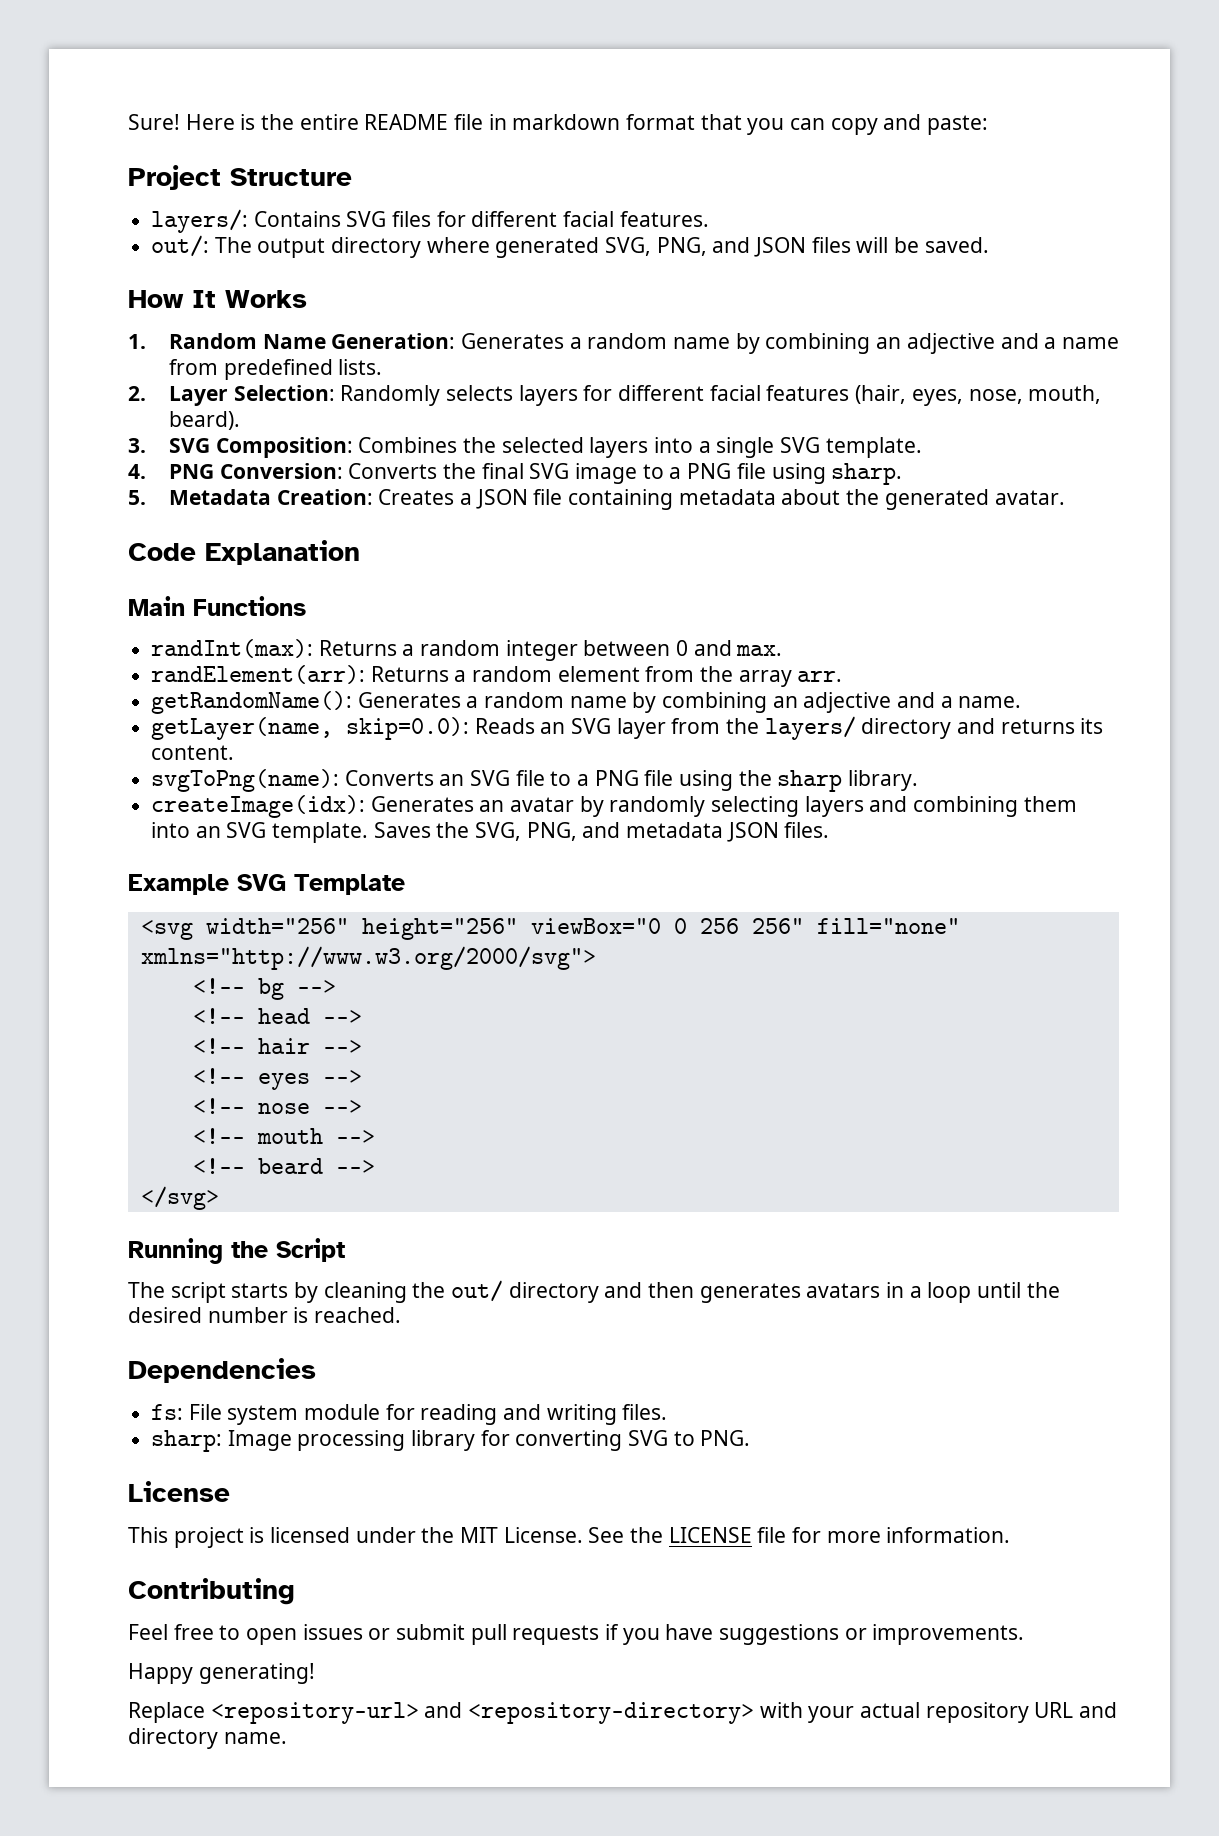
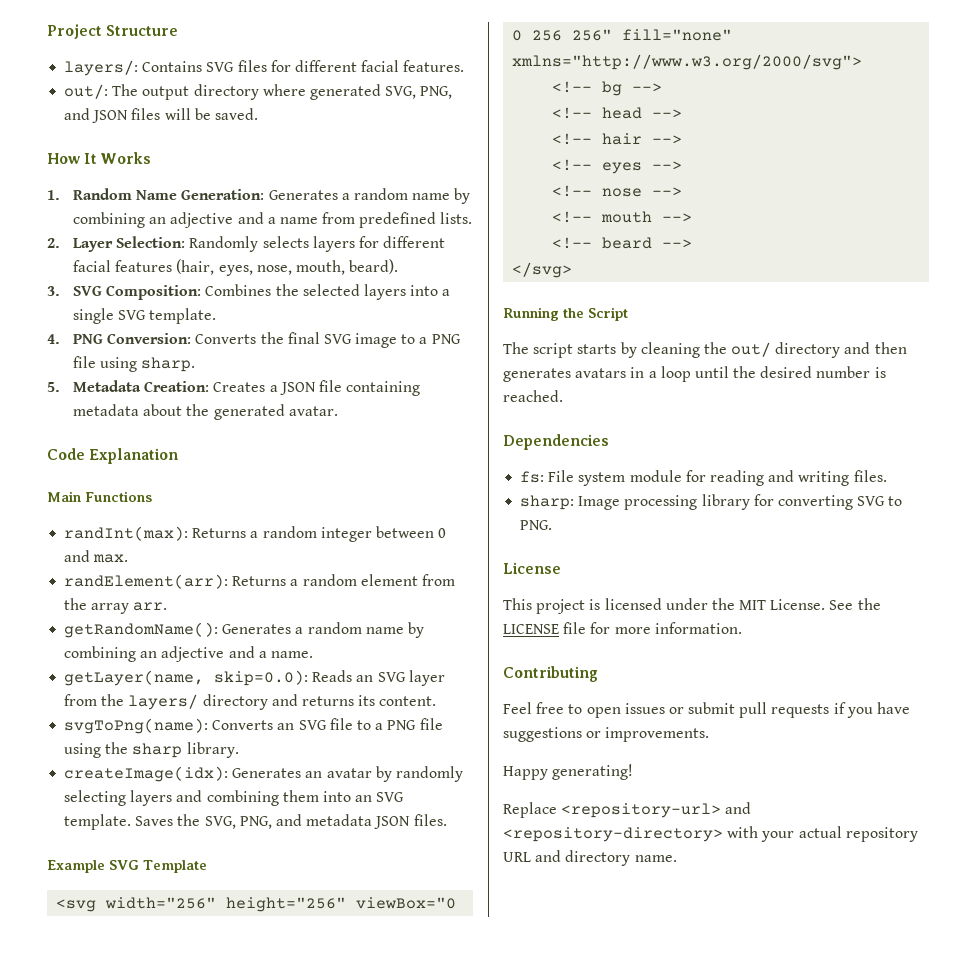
- Sure! Here is the entire README file in markdown format that you can copy and paste:

